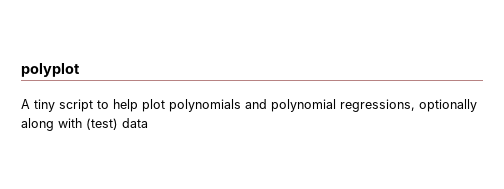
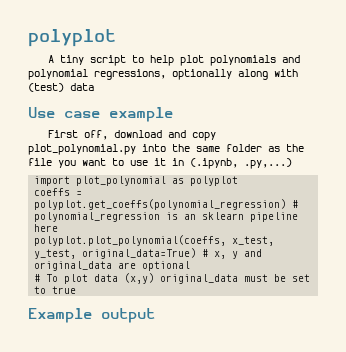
+ Use case example
+ First off, download and copy plot_polynomial.py into the same folder as the file you want to use it in (.ipynb, .py,...)
+ import plot_polynomial as polyplot
+ coeffs = polyplot.get_coeffs(polynomial_regression) # polynomial_regression is an sklearn pipeline here
+ polyplot.plot_polynomial(coeffs, x_test, y_test, original_data=True) # x, y and original_data are optional
+ # To plot data (x,y) original_data must be set to true
+ Example output

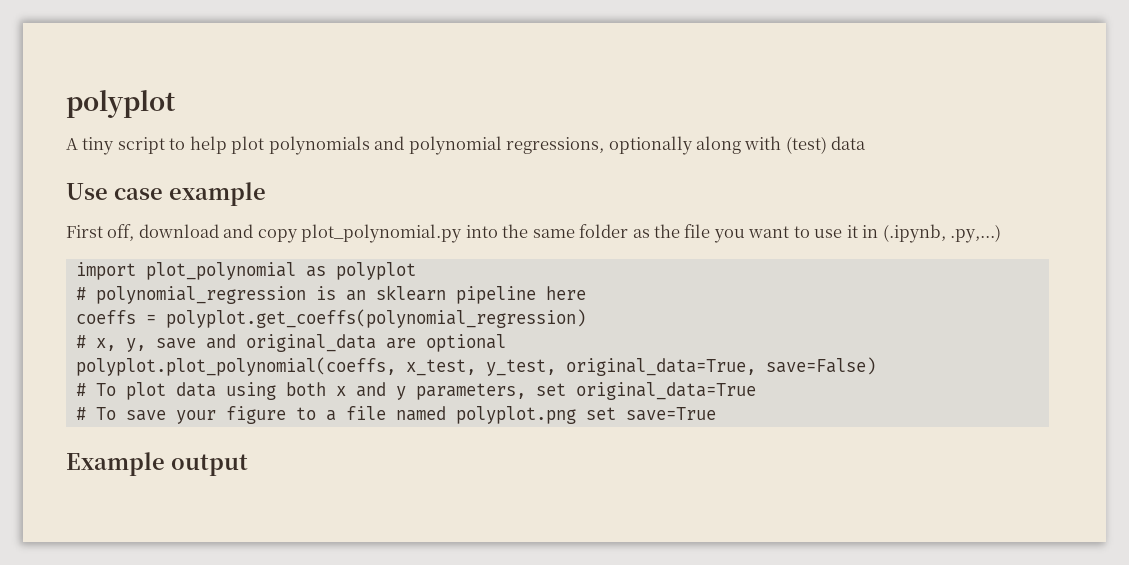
- coeffs = polyplot.get_coeffs(polynomial_regression) # polynomial_regression is an sklearn pipeline here
+ # polynomial_regression is an sklearn pipeline here
- polyplot.plot_polynomial(coeffs, x_test, y_test, original_data=True) # x, y and original_data are optional
+ coeffs = polyplot.get_coeffs(polynomial_regression)
+ # x, y, save and original_data are optional
+ polyplot.plot_polynomial(coeffs, x_test, y_test, original_data=True, save=False)
- # To plot data (x,y) original_data must be set to true
+ # To plot data using both x and y parameters, set original_data=True
+ # To save your figure to a file named polyplot.png set save=True

